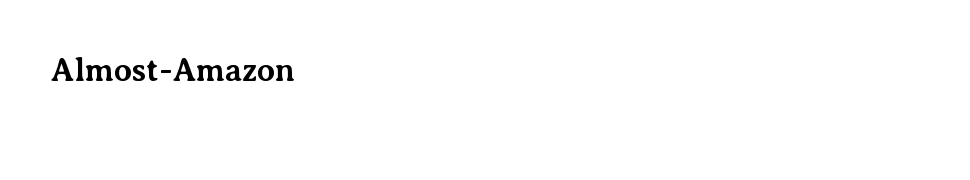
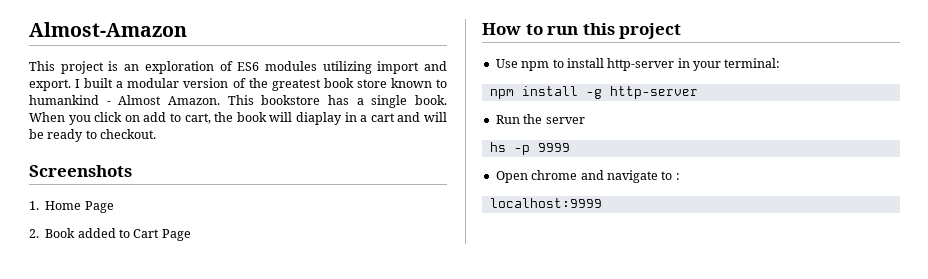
+ This project is an exploration of ES6 modules utilizing import and export. I built a modular version of the greatest book store known to humankind - Almost Amazon. This bookstore has a single book. When you click on add to cart, the book will diaplay in a cart and will be ready to checkout.
+ Screenshots
+ 1. Home Page
+ 2. Book added to Cart Page
+ How to run this project
+ Use npm to install http-server in your terminal:
+ npm install -g http-server
+ Run the server
+ hs -p 9999
+ Open chrome and navigate to :
+ localhost:9999

